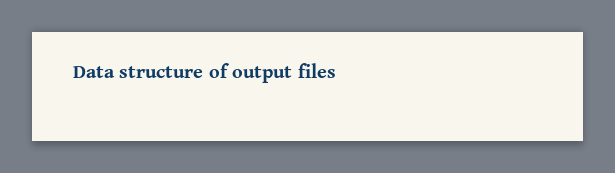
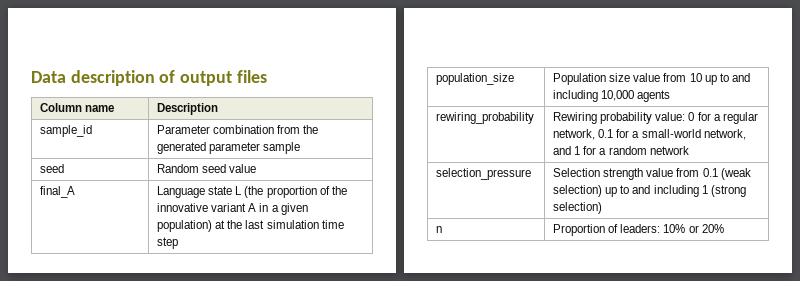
- Data structure of output files
+ Data description of output files
+ Column name | Description
+ sample_id | Parameter combination from the generated parameter sample
+ seed | Random seed value
+ final_A | Language state L (the proportion of the innovative variant A in a given population) at the last simulation time step
+ population_size | Population size value from 10 up to and including 10,000 agents
+ rewiring_probability | Rewiring probability value: 0 for a regular network, 0.1 for a small-world network, and 1 for a random network
+ selection_pressure | Selection strength value from 0.1 (weak selection) up to and including 1 (strong selection)
+ n | Proportion of leaders: 10% or 20%

